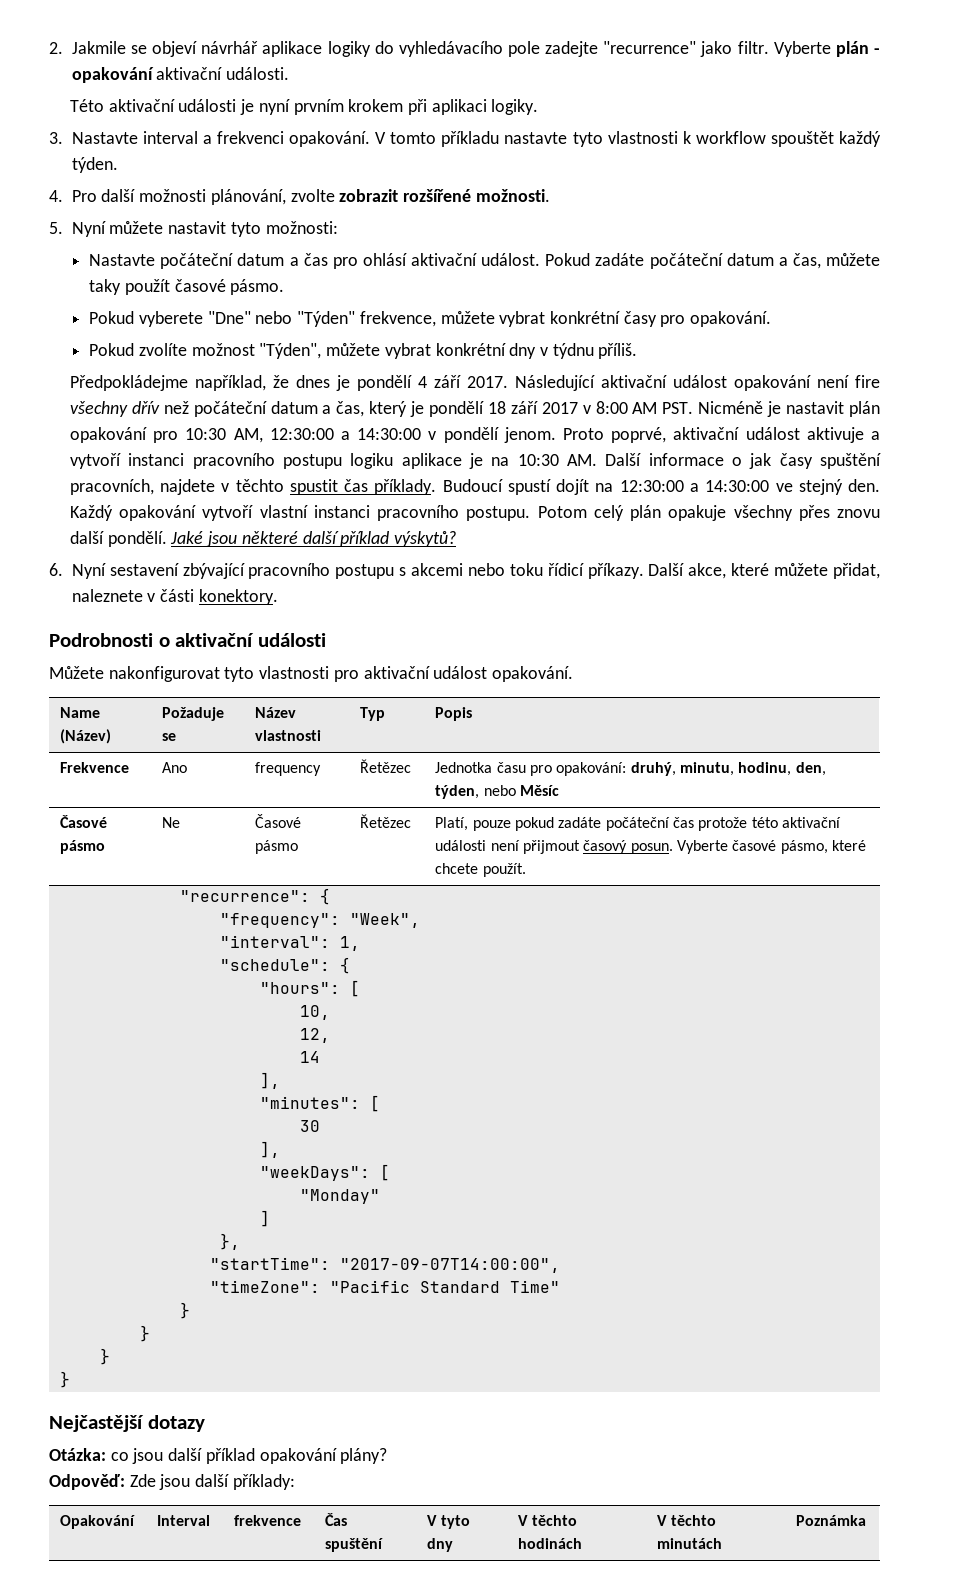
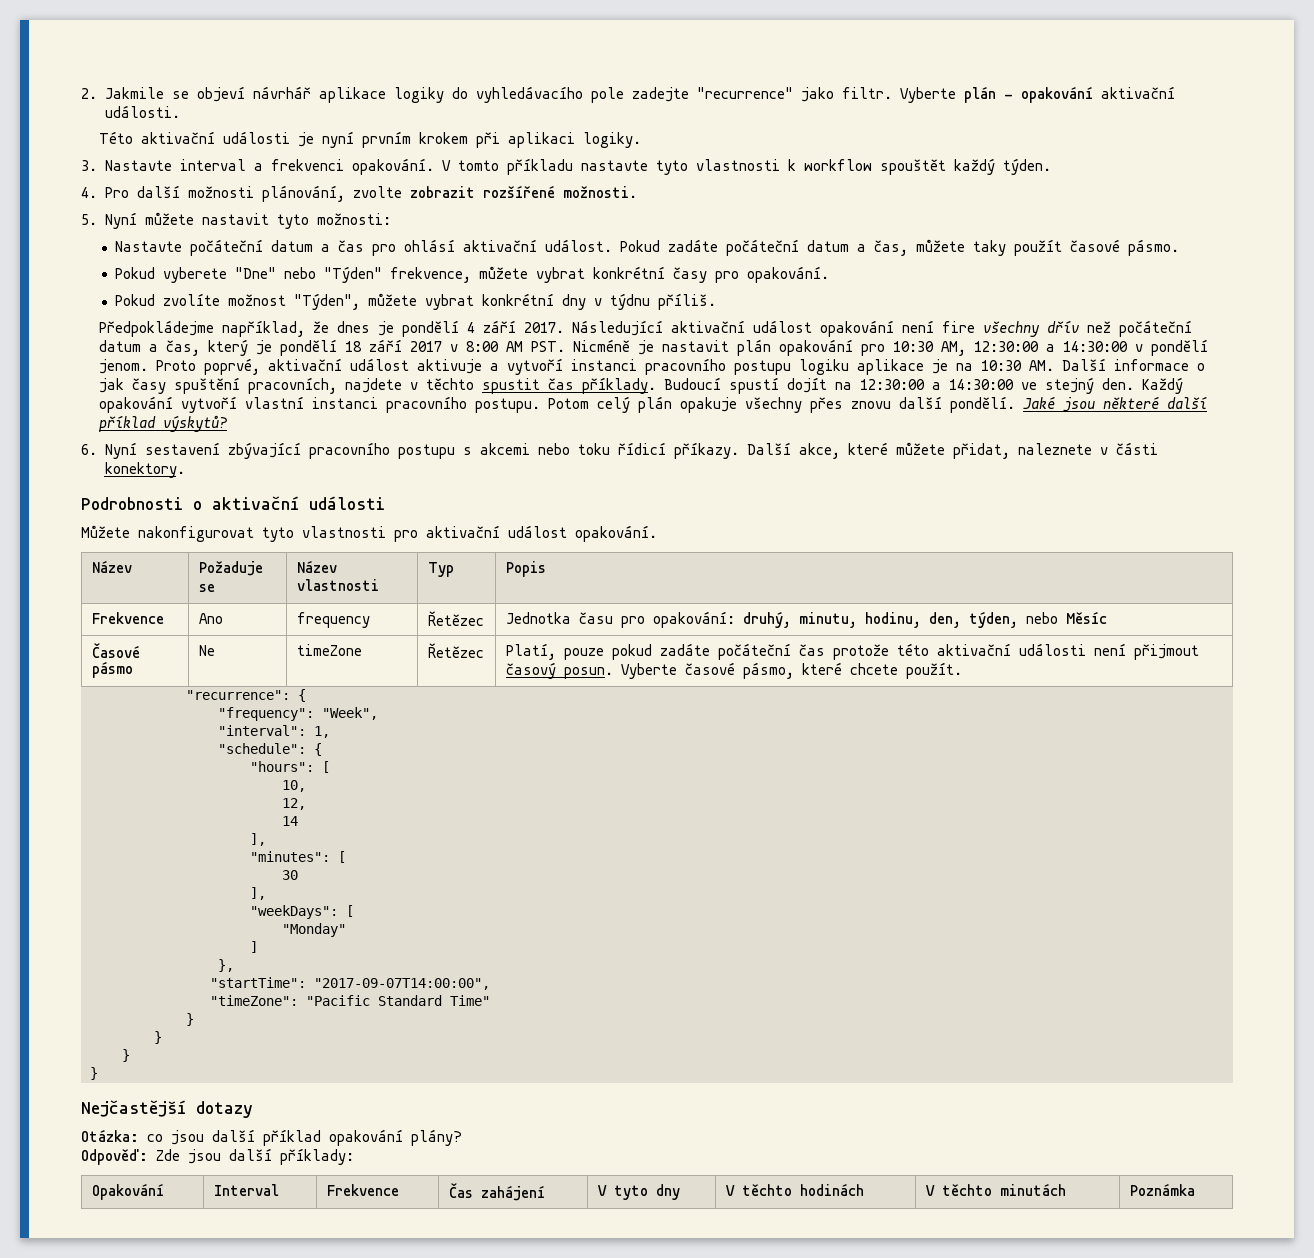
- Name (Název) | Požaduje se | Název vlastnosti | Typ | Popis
+ Název | Požaduje se | Název vlastnosti | Typ | Popis
- Časové pásmo | Ne | Časové pásmo | Řetězec | Platí, pouze pokud zadáte počáteční čas protože této aktivační události není přijmout časový posun. Vyberte časové pásmo, které chcete použít.
+ Časové pásmo | Ne | timeZone | Řetězec | Platí, pouze pokud zadáte počáteční čas protože této aktivační události není přijmout časový posun. Vyberte časové pásmo, které chcete použít.
- Opakování | Interval | frekvence | Čas spuštění | V tyto dny | V těchto hodinách | V těchto minutách | Poznámka
+ Opakování | Interval | Frekvence | Čas zahájení | V tyto dny | V těchto hodinách | V těchto minutách | Poznámka

